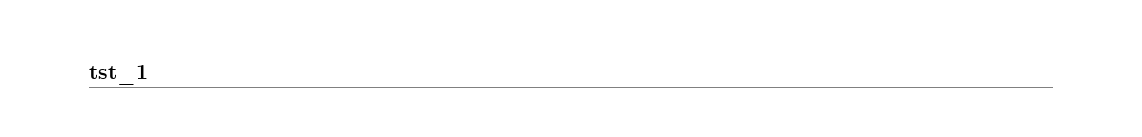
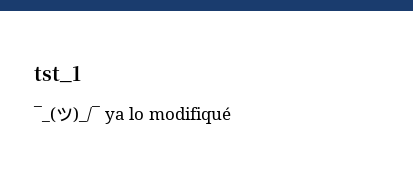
+ ¯_(ツ)_/¯ ya lo modifiqué

